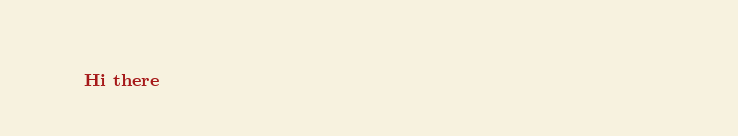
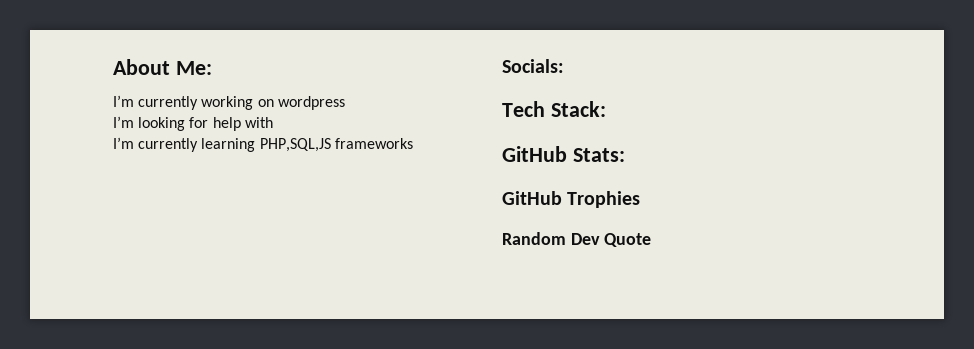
- Hi there
+ About Me:
+ I’m currently working on wordpress
+ I’m looking for help with
+ I’m currently learning PHP,SQL,JS frameworks
+ Socials:
+ Tech Stack:
+ GitHub Stats:
+ GitHub Trophies
+ Random Dev Quote

